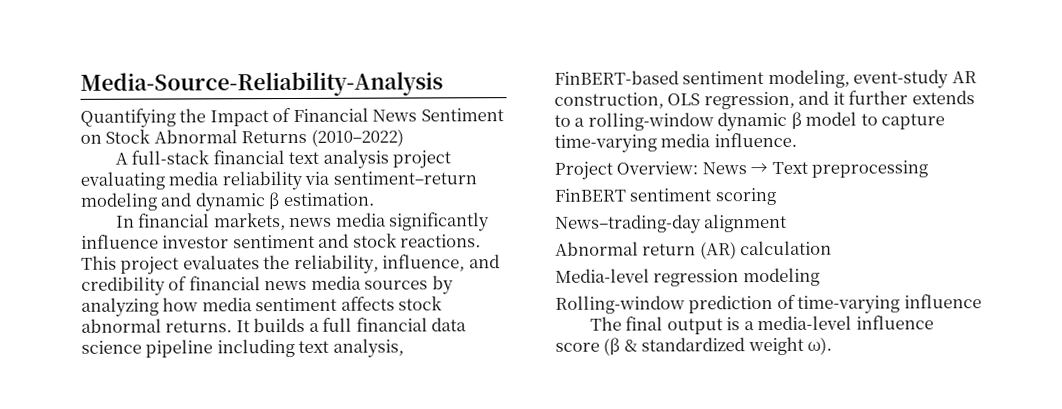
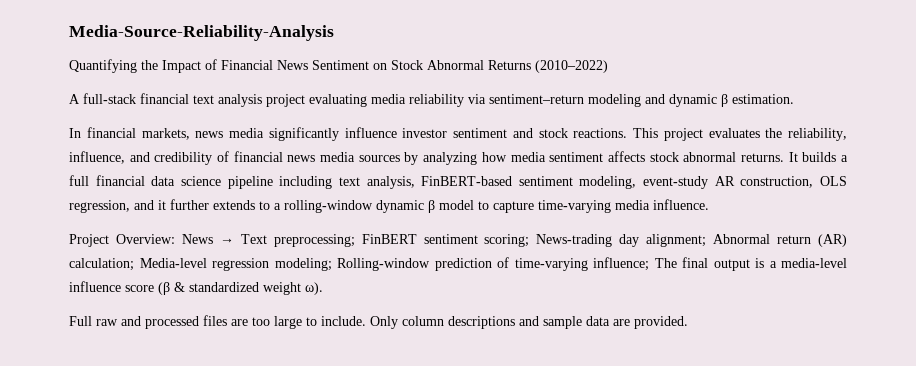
- Project Overview: News → Text preprocessing
- FinBERT sentiment scoring
- News–trading-day alignment
- Abnormal return (AR) calculation
- Media-level regression modeling
- Rolling-window prediction of time-varying influence
- The final output is a media-level influence score (β & standardized weight ω).
+ Project Overview: News → Text preprocessing; FinBERT sentiment scoring; News-trading day alignment; Abnormal return (AR) calculation; Media-level regression modeling; Rolling-window prediction of time-varying influence; The final output is a media-level influence score (β & standardized weight ω).
+ Full raw and processed files are too large to include. Only column descriptions and sample data are provided.

